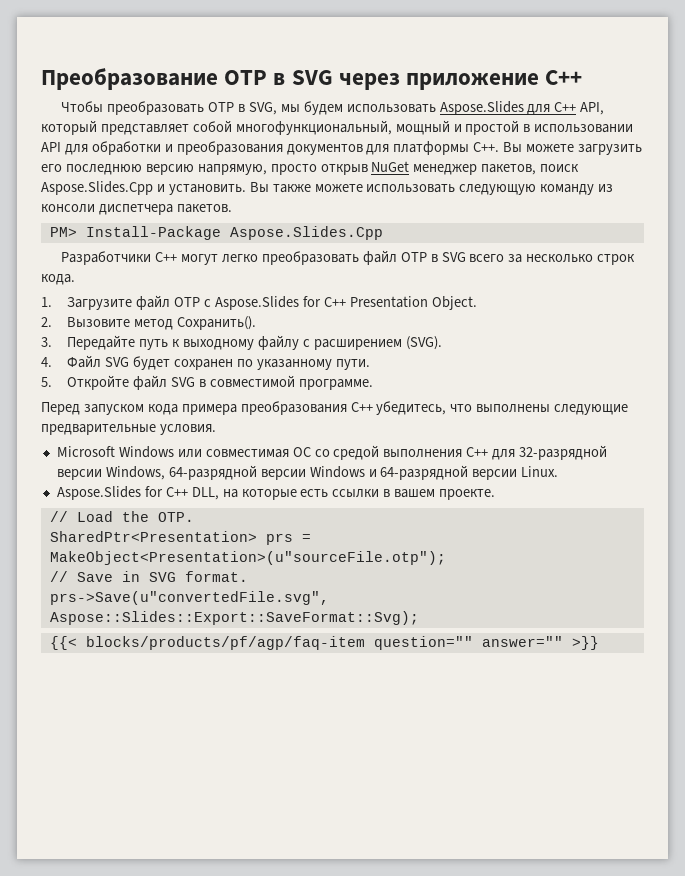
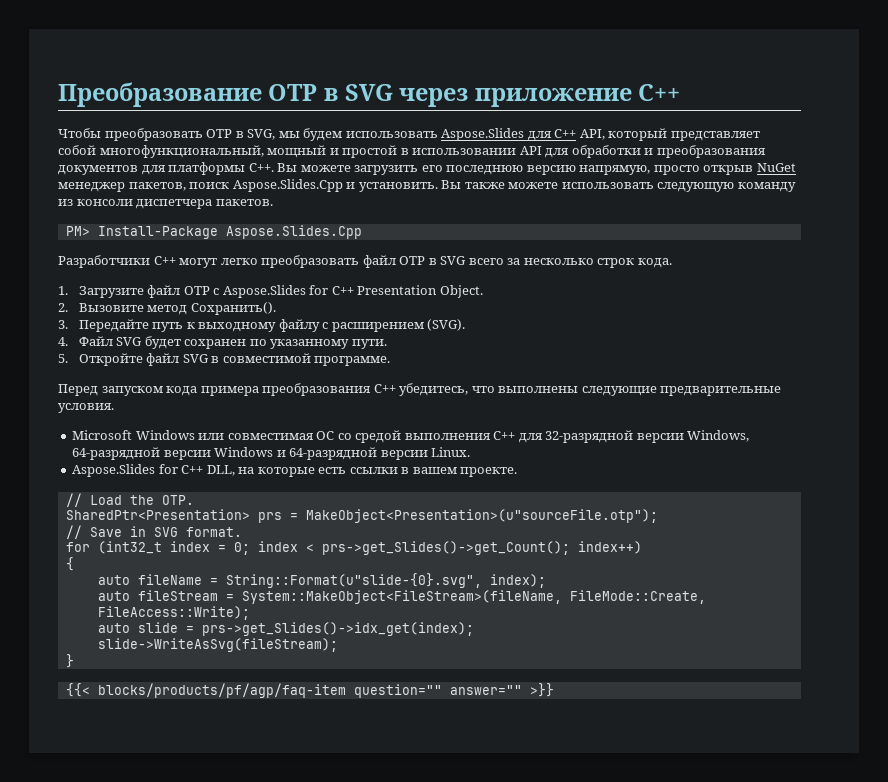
- prs->Save(u"convertedFile.svg", Aspose::Slides::Export::SaveFormat::Svg);
+ for (int32_t index = 0; index < prs->get_Slides()->get_Count(); index++)
+ {
+ auto fileName = String::Format(u"slide-{0}.svg", index);
+ auto fileStream = System::MakeObject<FileStream>(fileName, FileMode::Create, FileAccess::Write);
+ auto slide = prs->get_Slides()->idx_get(index);
+ slide->WriteAsSvg(fileStream);
+ }

